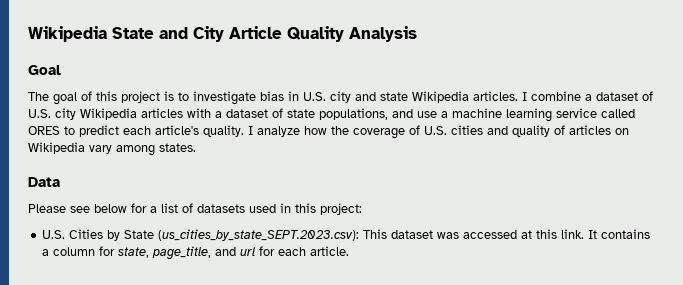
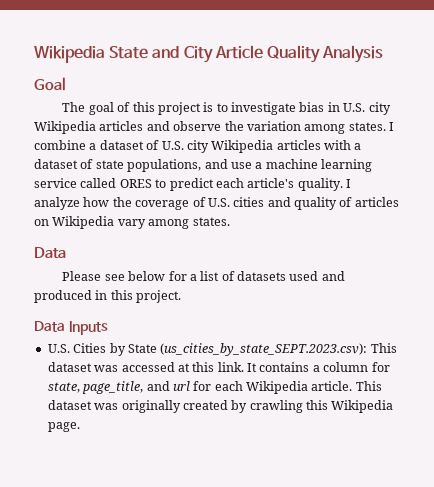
- The goal of this project is to investigate bias in U.S. city and state Wikipedia articles.
+ The goal of this project is to investigate bias in U.S. city Wikipedia articles and observe the variation among states.
- Please see below for a list of datasets used in this project:
+ Please see below for a list of datasets used and produced in this project.
+ Data Inputs
- It contains a column for state, page_title, and url for each article.
+ It contains a column for state, page_title, and url for each Wikipedia article. This dataset was originally created by crawling this Wikipedia page.

